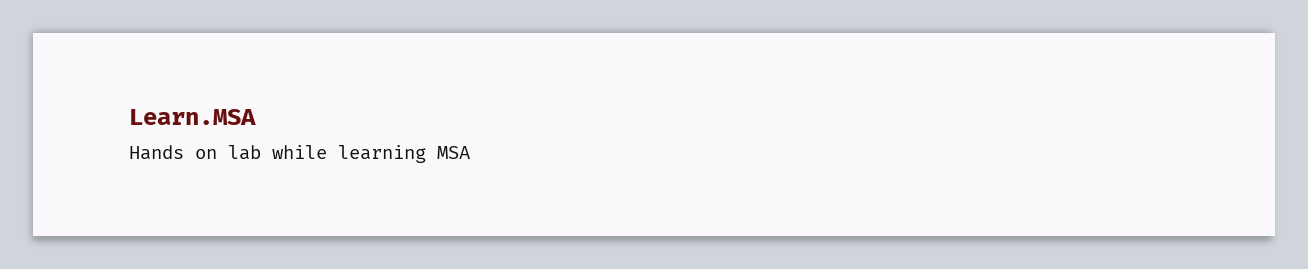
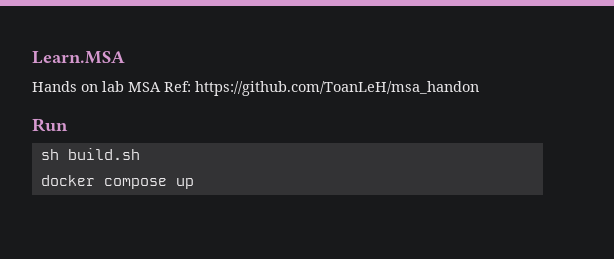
- Hands on lab while learning MSA
+ Hands on lab MSA Ref: https://github.com/ToanLeH/msa_handon
+ Run
+ sh build.sh
+ docker compose up

